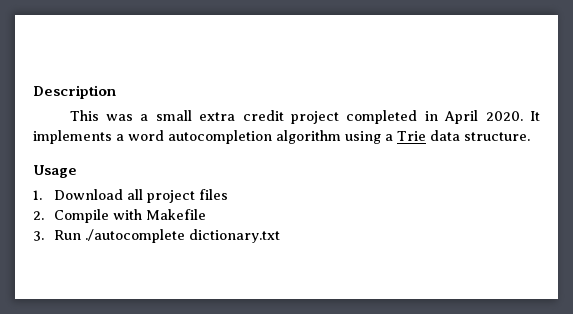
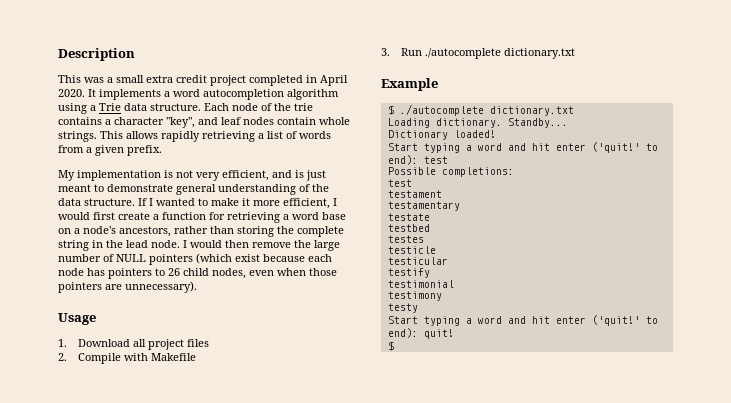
+ Each node of the trie contains a character "key", and leaf nodes contain whole strings. This allows rapidly retrieving a list of words from a given prefix.
+ My implementation is not very efficient, and is just meant to demonstrate general understanding of the data structure. If I wanted to make it more efficient, I would first create a function for retrieving a word base on a node's ancestors, rather than storing the complete string in the lead node. I would then remove the large number of NULL pointers (which exist because each node has pointers to 26 child nodes, even when those pointers are unnecessary).
+ Example
+ $ ./autocomplete dictionary.txt
+ Loading dictionary. Standby...
+ Dictionary loaded!
+ Start typing a word and hit enter ('quit!' to end): test
+ Possible completions:
+ test
+ testament
+ testamentary
+ testate
+ testbed
+ testes
+ testicle
+ testicular
+ testify
+ testimonial
+ testimony
+ testy
+ Start typing a word and hit enter ('quit!' to end): quit!
+ $

